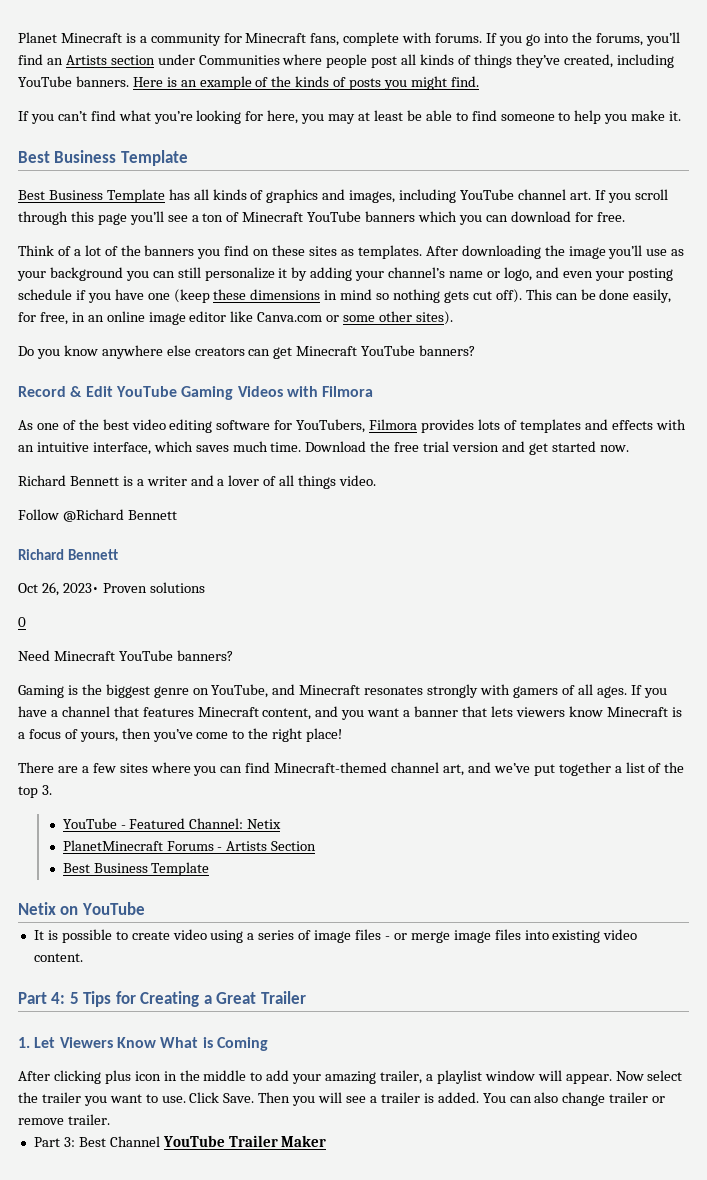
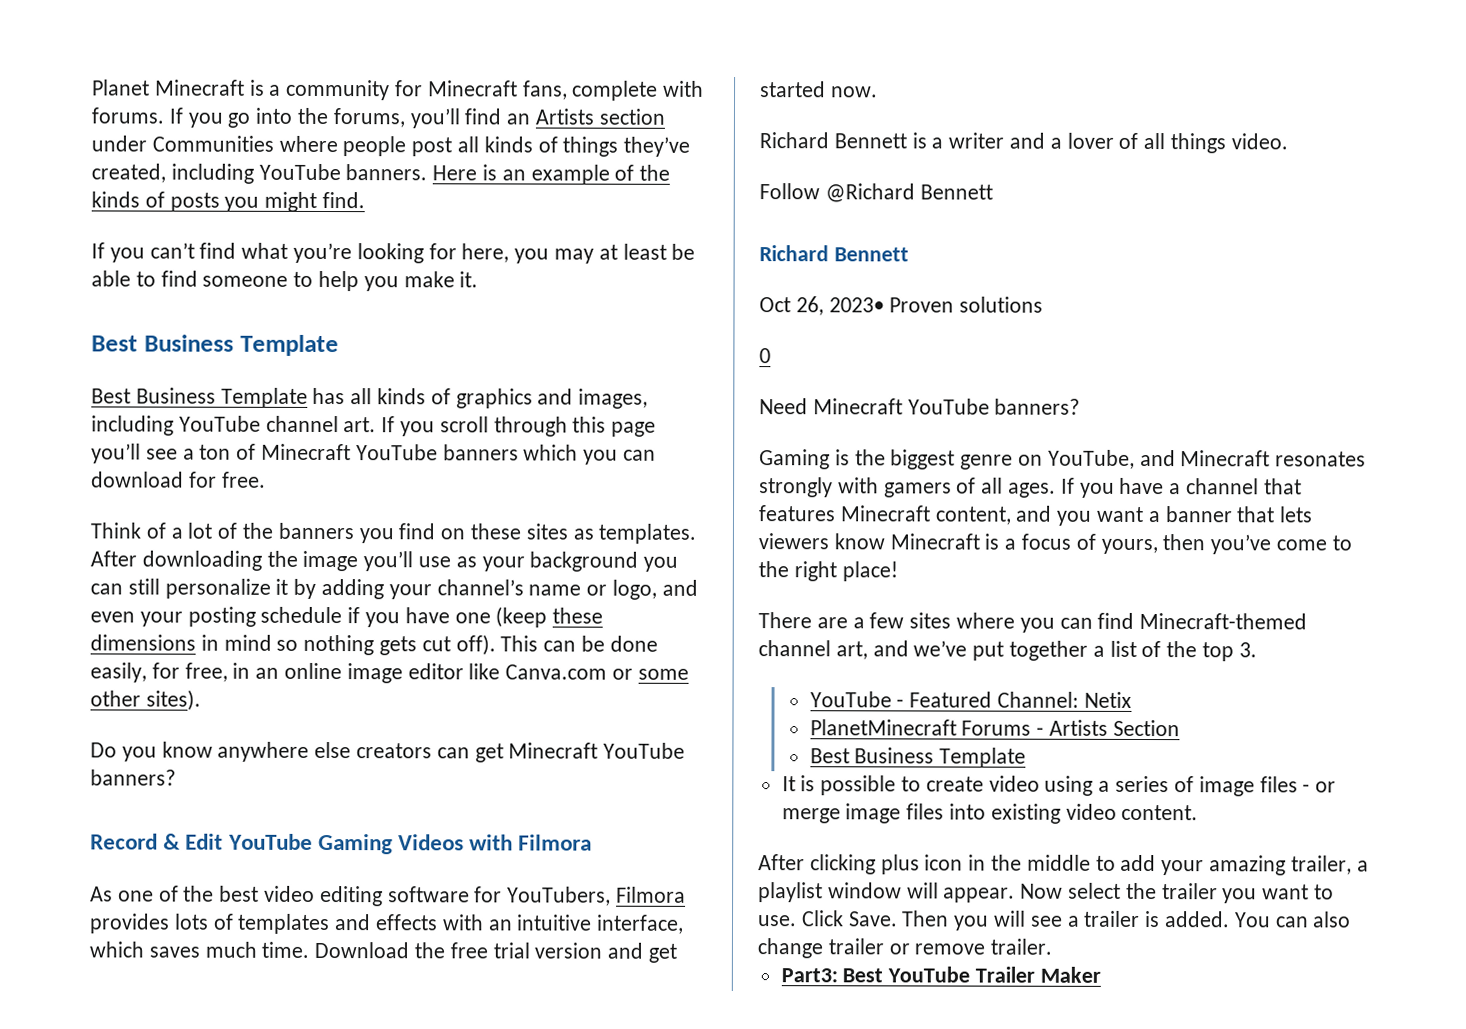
- Netix on YouTube
- Part 4: 5 Tips for Creating a Great Trailer
- 1. Let Viewers Know What is Coming
- Part 3: Best Channel YouTube Trailer Maker
+ Part3: Best YouTube Trailer Maker

